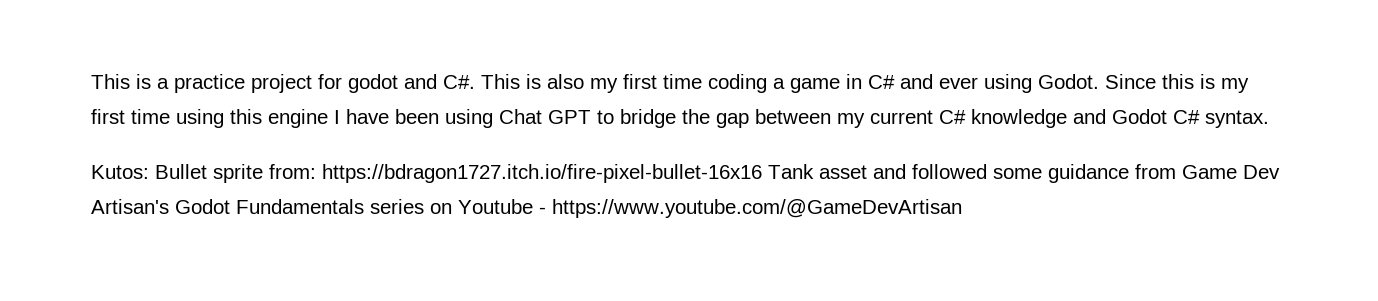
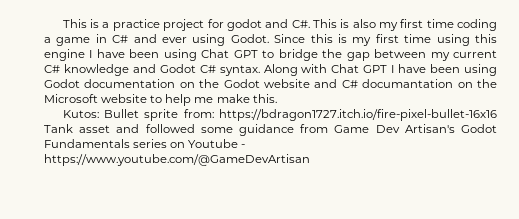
+ Along with Chat GPT I have been using Godot documentation on the Godot website and C# documantation on the Microsoft website to help me make this.

